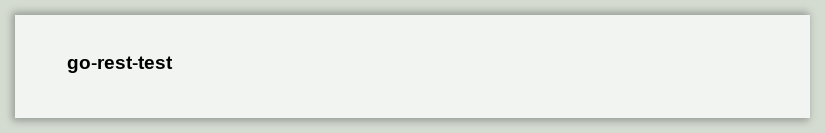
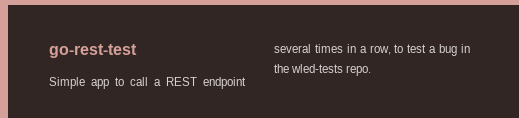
+ Simple app to call a REST endpoint several times in a row, to test a bug in the wled-tests repo.

